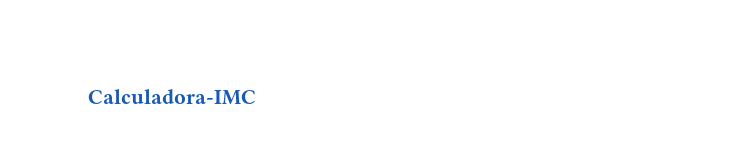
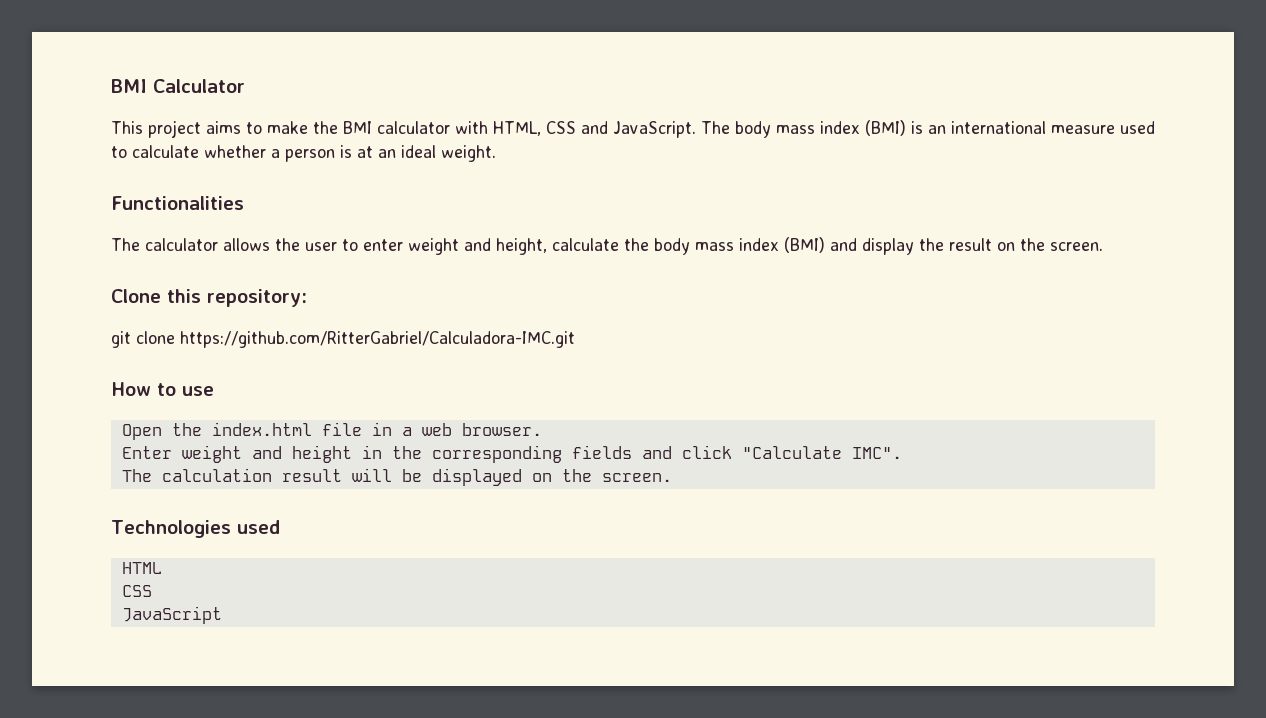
- Calculadora-IMC
+ BMI Calculator
+ This project aims to make the BMI calculator with HTML, CSS and JavaScript. The body mass index (BMI) is an international measure used to calculate whether a person is at an ideal weight.
+ Functionalities
+ The calculator allows the user to enter weight and height, calculate the body mass index (BMI) and display the result on the screen.
+ Clone this repository:
+ git clone https://github.com/RitterGabriel/Calculadora-IMC.git
+ How to use
+ Open the index.html file in a web browser.
+ Enter weight and height in the corresponding fields and click "Calculate IMC".
+ The calculation result will be displayed on the screen.
+ Technologies used
+ HTML
+ CSS
+ JavaScript

